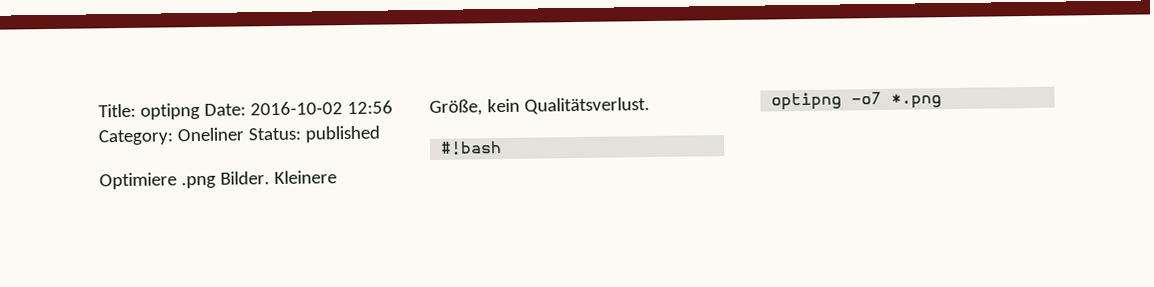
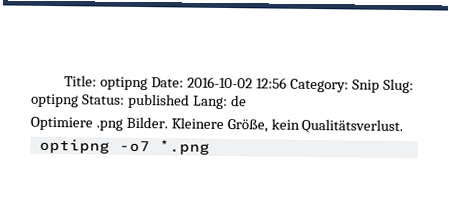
- Title: optipng Date: 2016-10-02 12:56 Category: Oneliner Status: published
+ Title: optipng Date: 2016-10-02 12:56 Category: Snip Slug: optipng Status: published Lang: de
- #!bash

